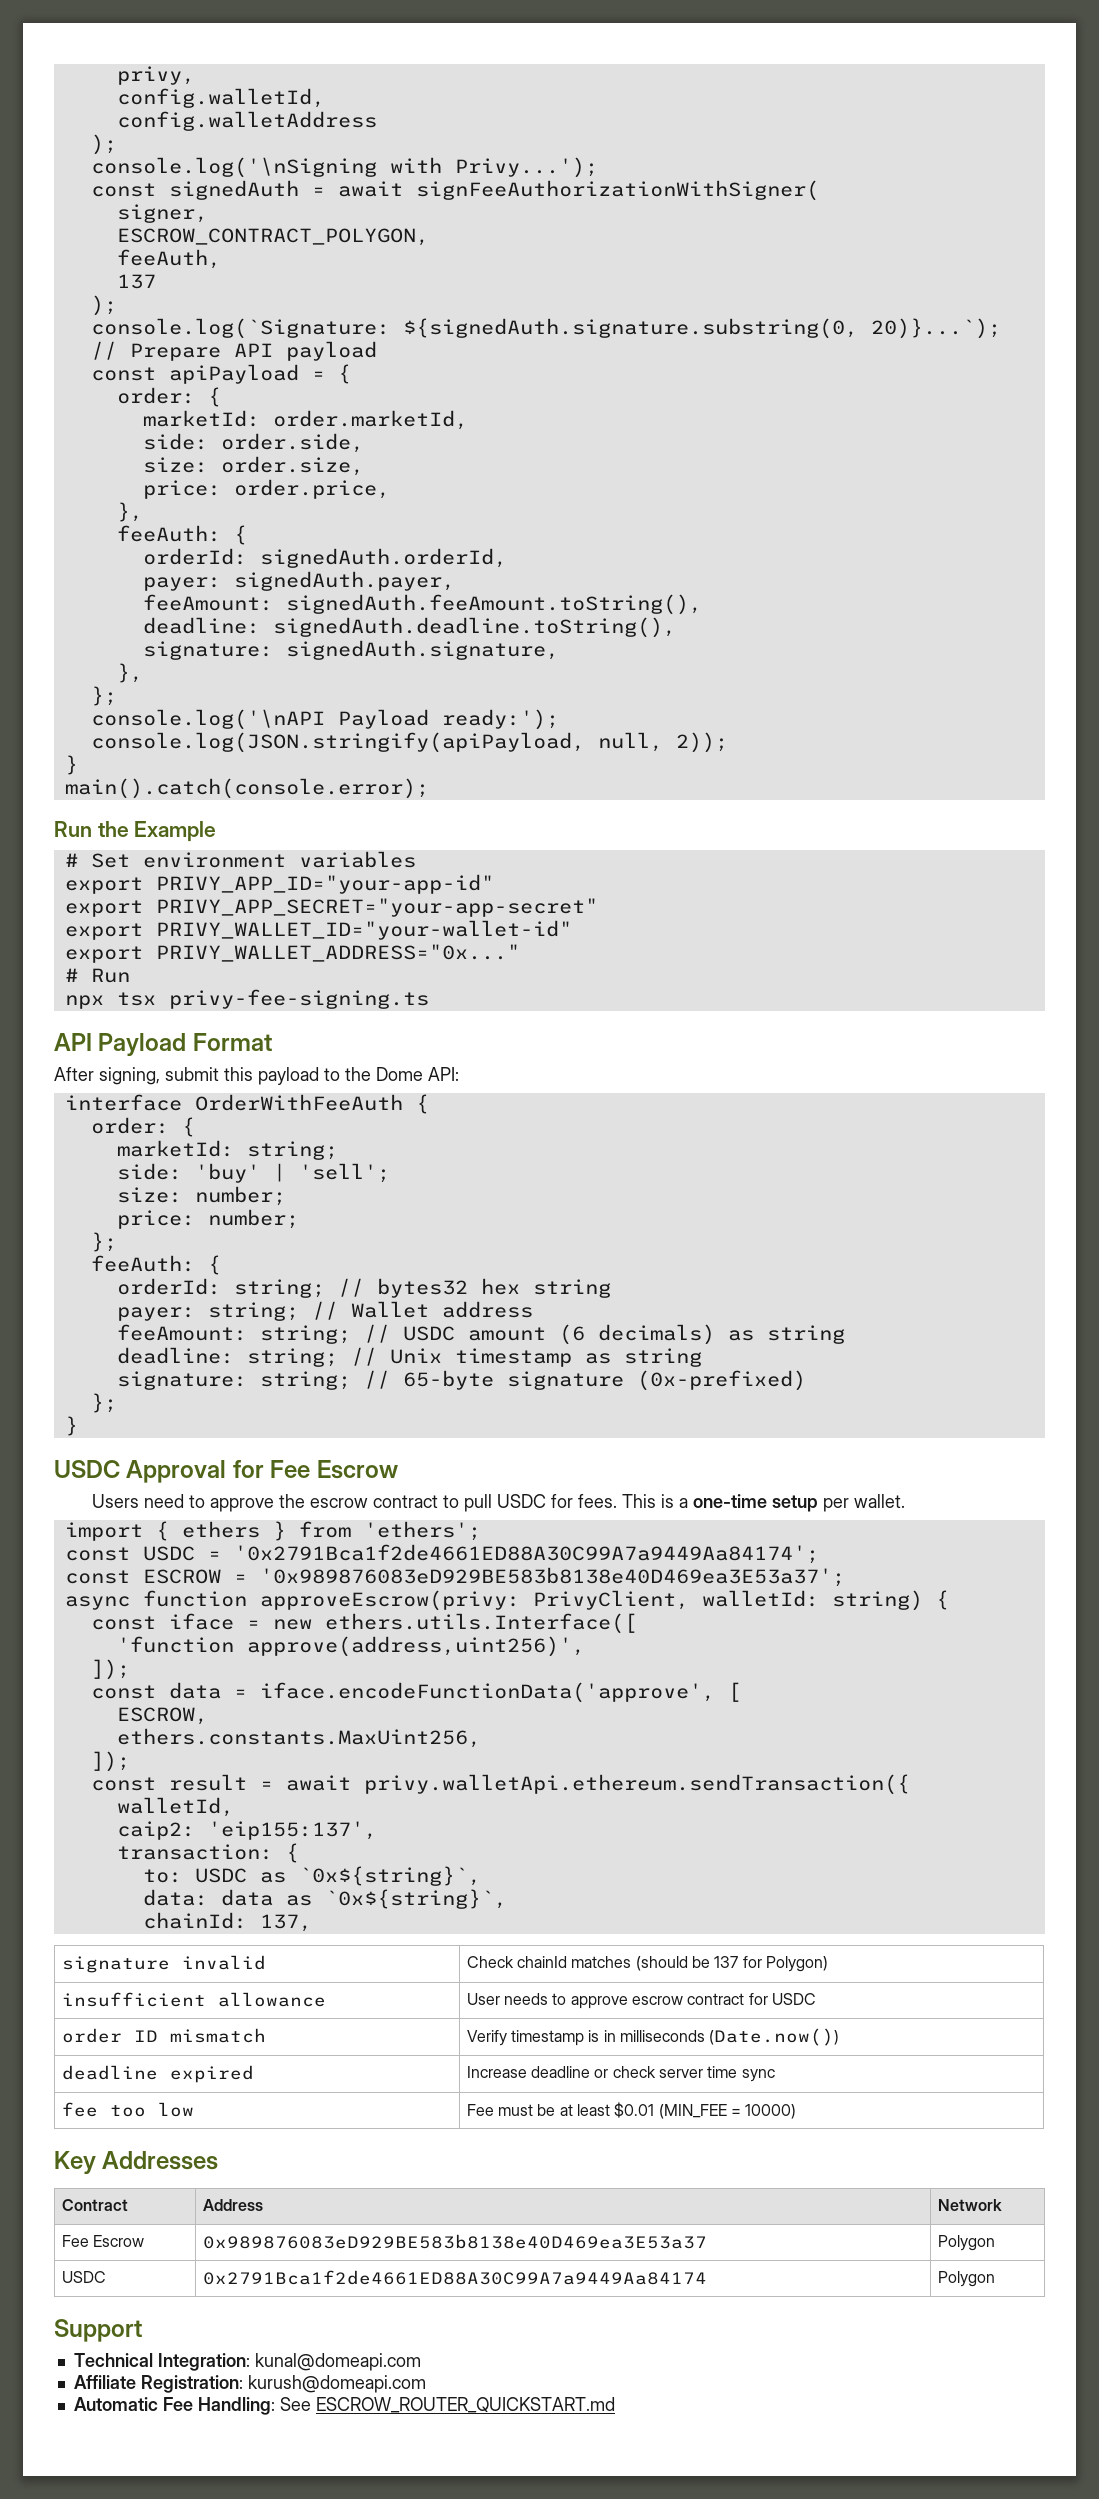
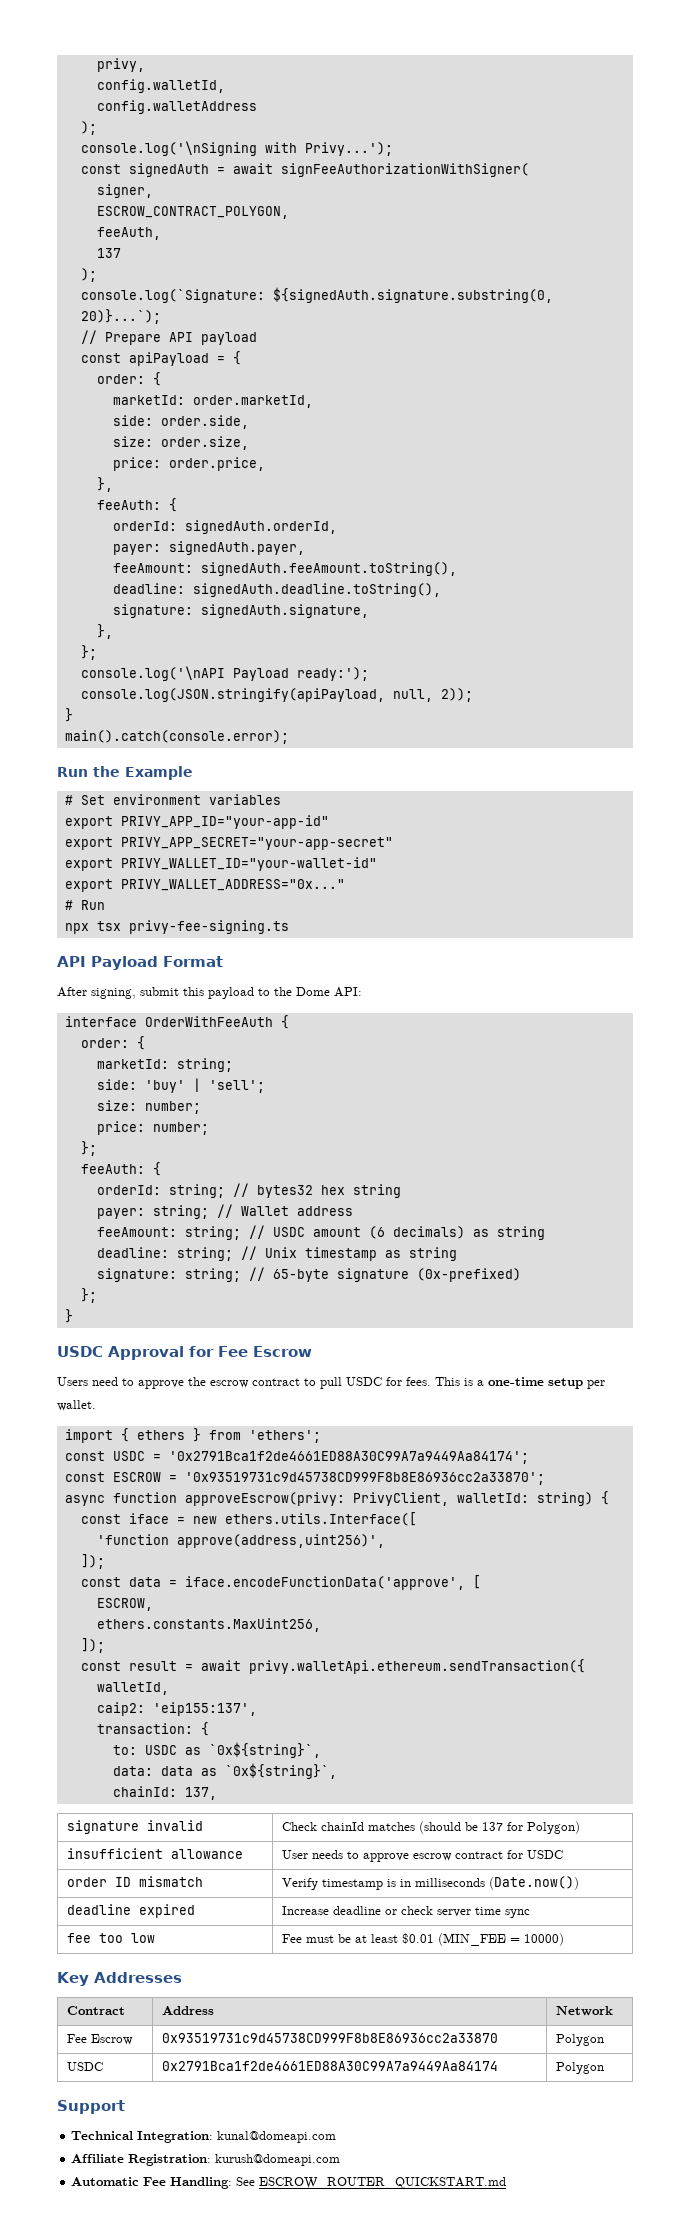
- const ESCROW = '0x989876083eD929BE583b8138e40D469ea3E53a37';
+ const ESCROW = '0x93519731c9d45738CD999F8b8E86936cc2a33870';
- Fee Escrow | 0x989876083eD929BE583b8138e40D469ea3E53a37 | Polygon
+ Fee Escrow | 0x93519731c9d45738CD999F8b8E86936cc2a33870 | Polygon

